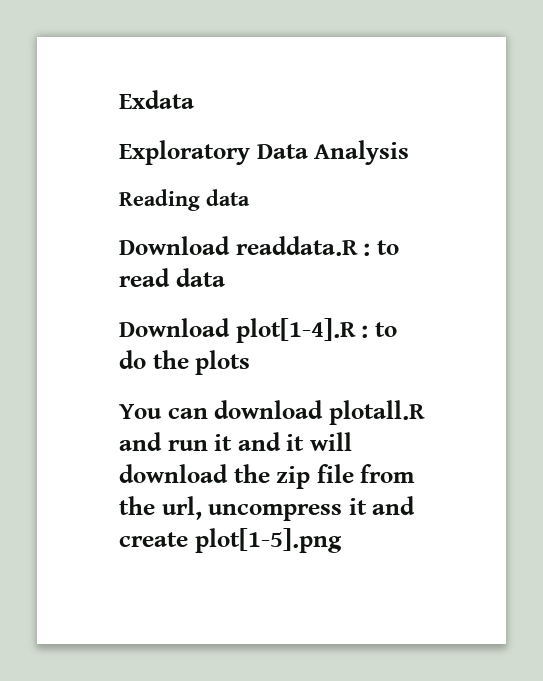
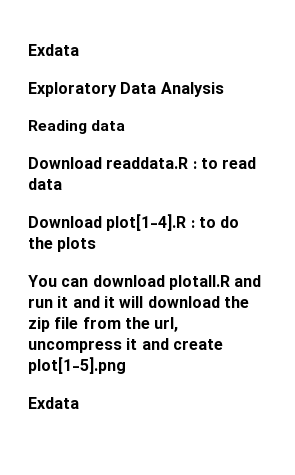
  You can download plotall.R and run it and it will download the zip file from the url, uncompress it and create plot[1-5].png
+ Exdata

